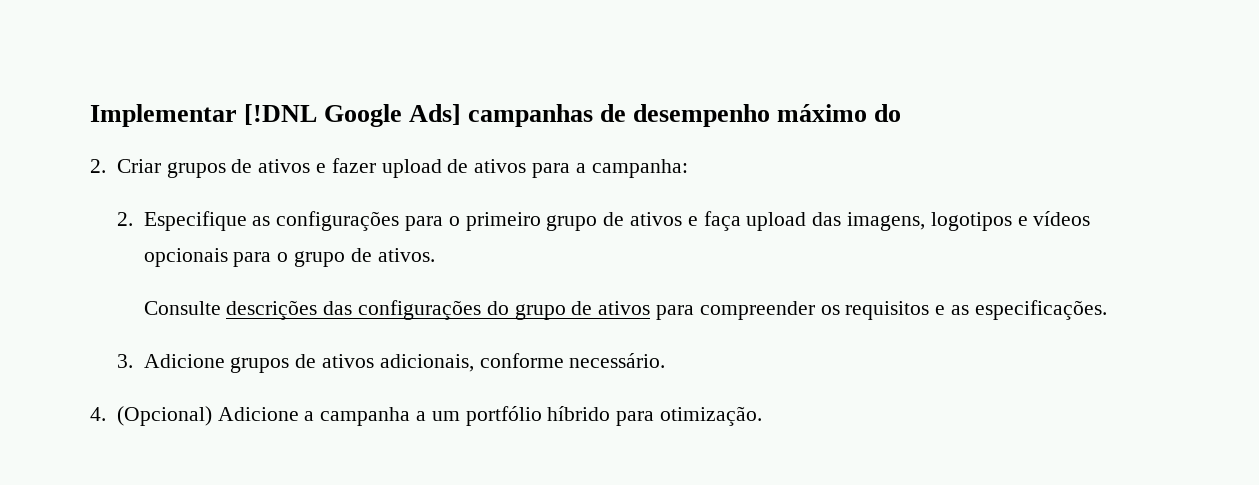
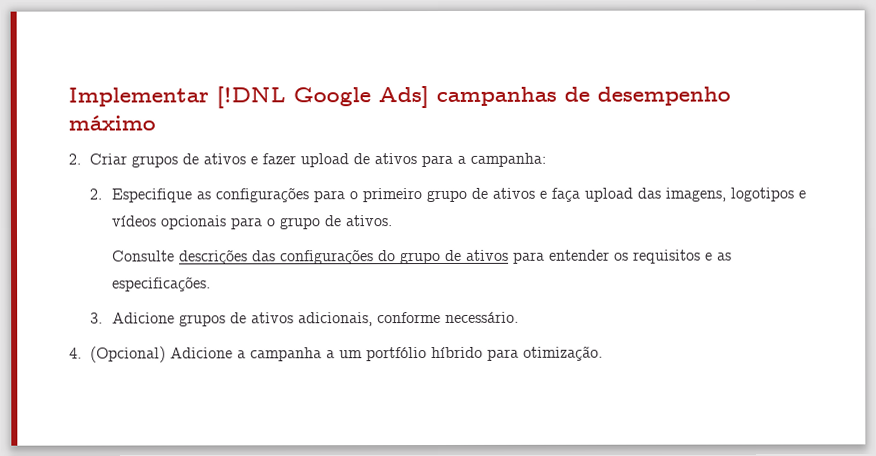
- Implementar [!DNL Google Ads] campanhas de desempenho máximo do
+ Implementar [!DNL Google Ads] campanhas de desempenho máximo
- Consulte descrições das configurações do grupo de ativos para compreender os requisitos e as especificações.
+ Consulte descrições das configurações do grupo de ativos para entender os requisitos e as especificações.

